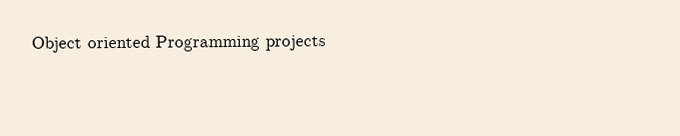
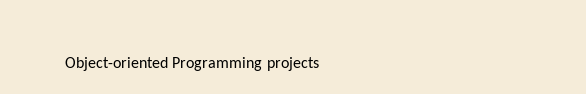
- Object oriented Programming projects
+ Object-oriented Programming projects

